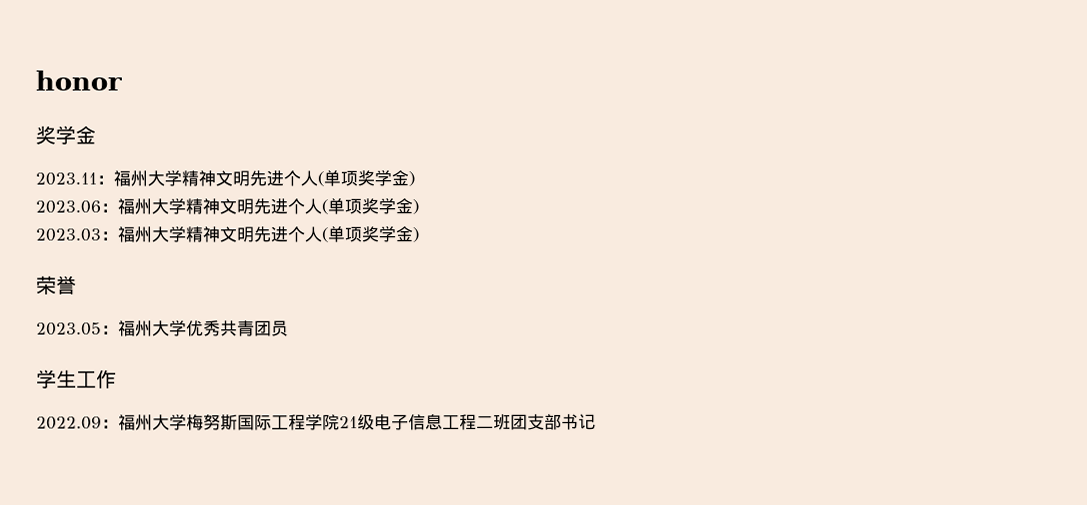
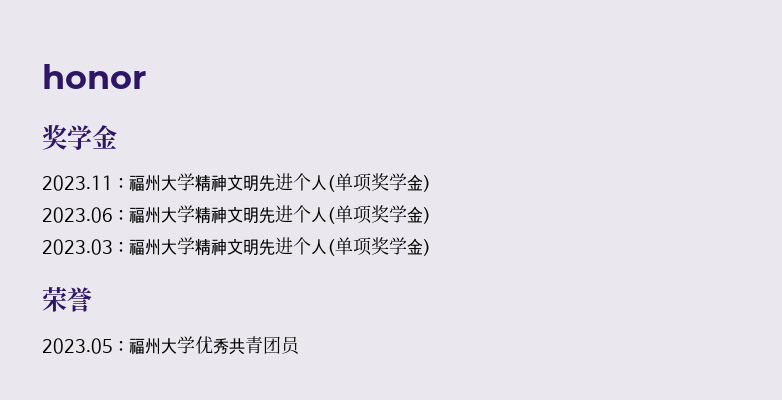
- 学生工作
- 2022.09：福州大学梅努斯国际工程学院21级电子信息工程二班团支部书记

